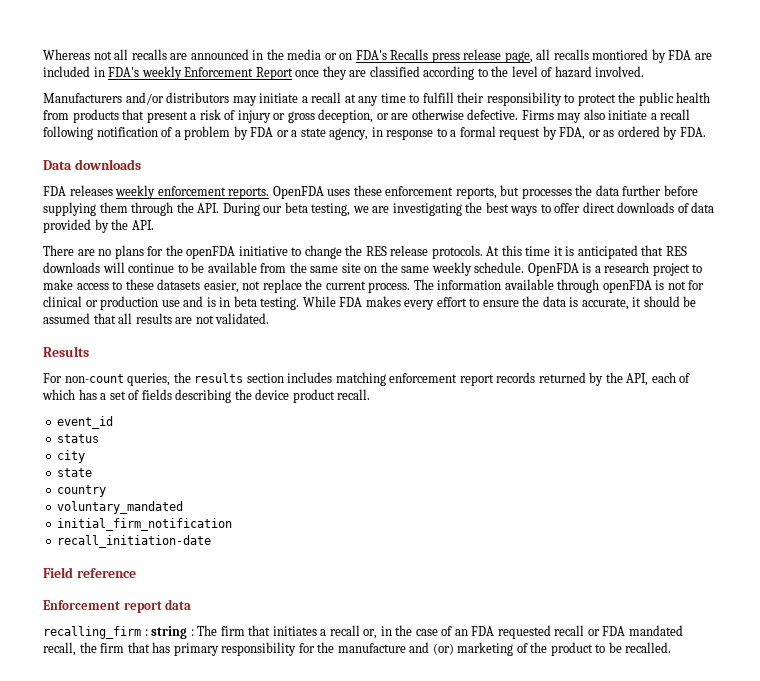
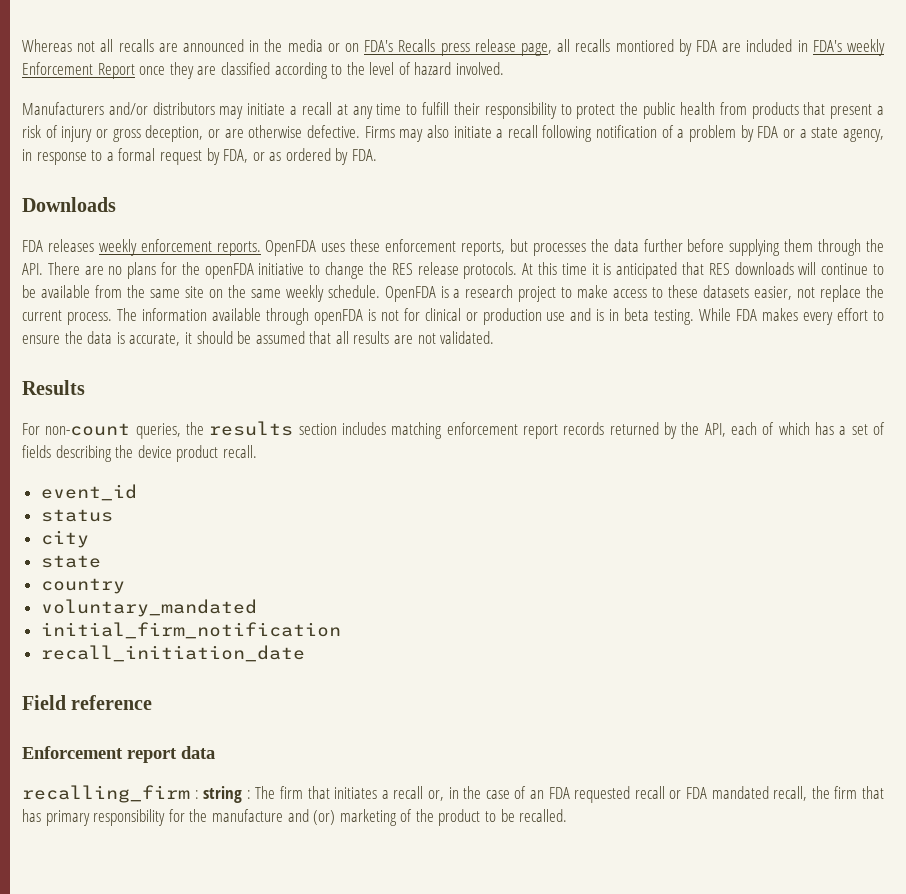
- Data downloads
+ Downloads
- OpenFDA uses these enforcement reports, but processes the data further before supplying them through the API. During our beta testing, we are investigating the best ways to offer direct downloads of data provided by the API.
- There are no plans for the openFDA initiative to change the RES release protocols.
+ OpenFDA uses these enforcement reports, but processes the data further before supplying them through the API. There are no plans for the openFDA initiative to change the RES release protocols.
- recall_initiation-date
+ recall_initiation_date

